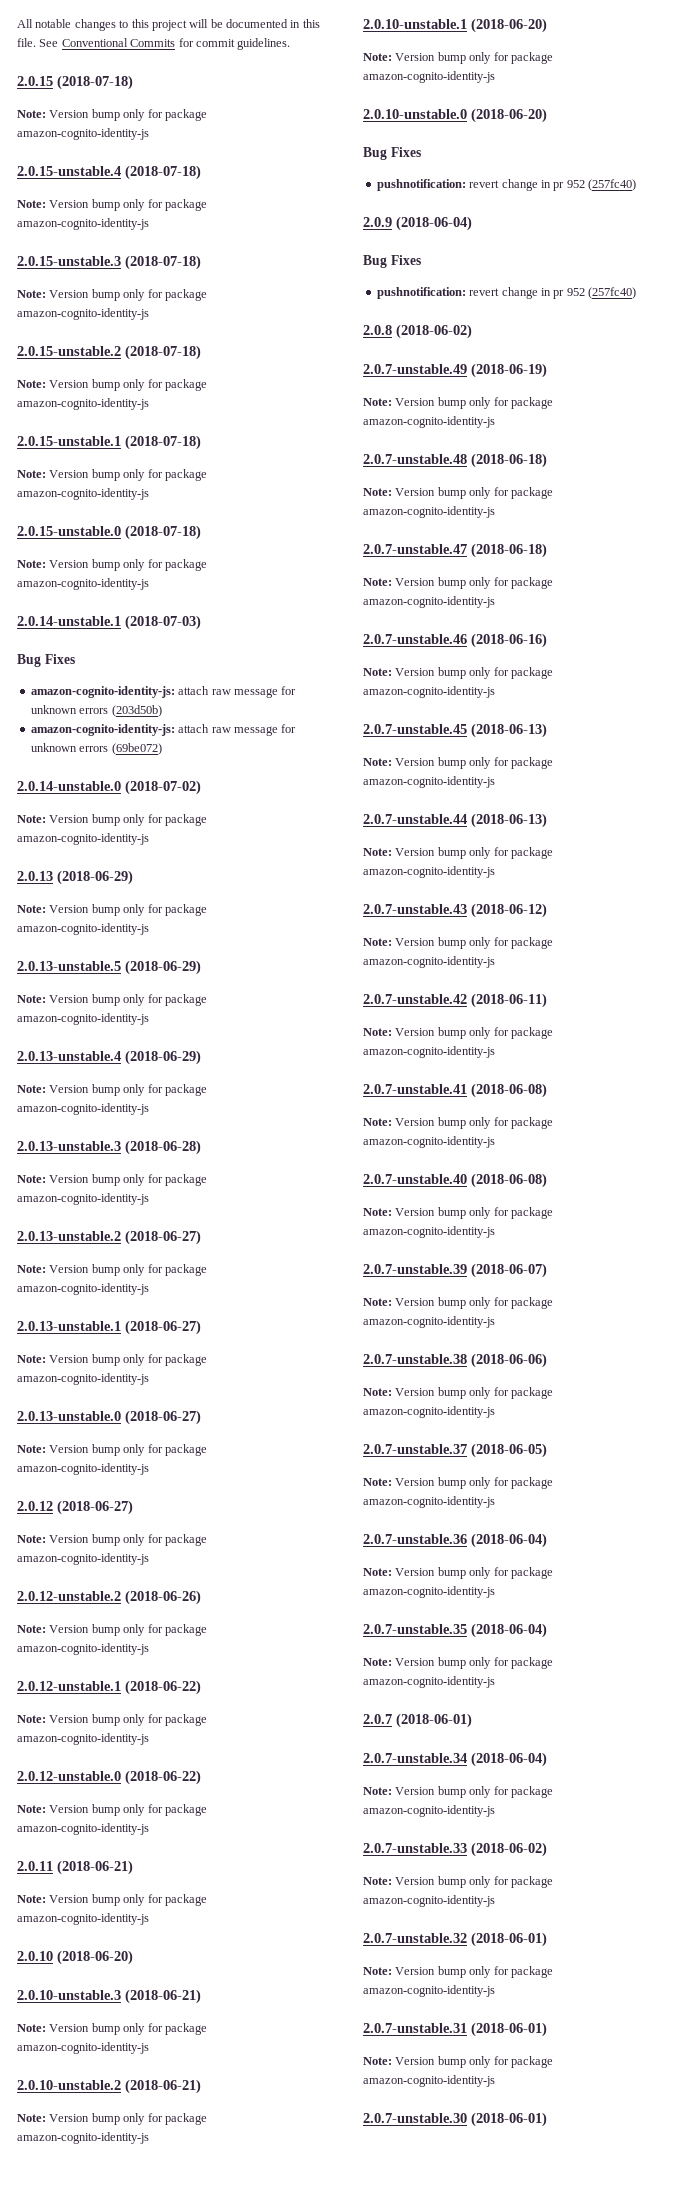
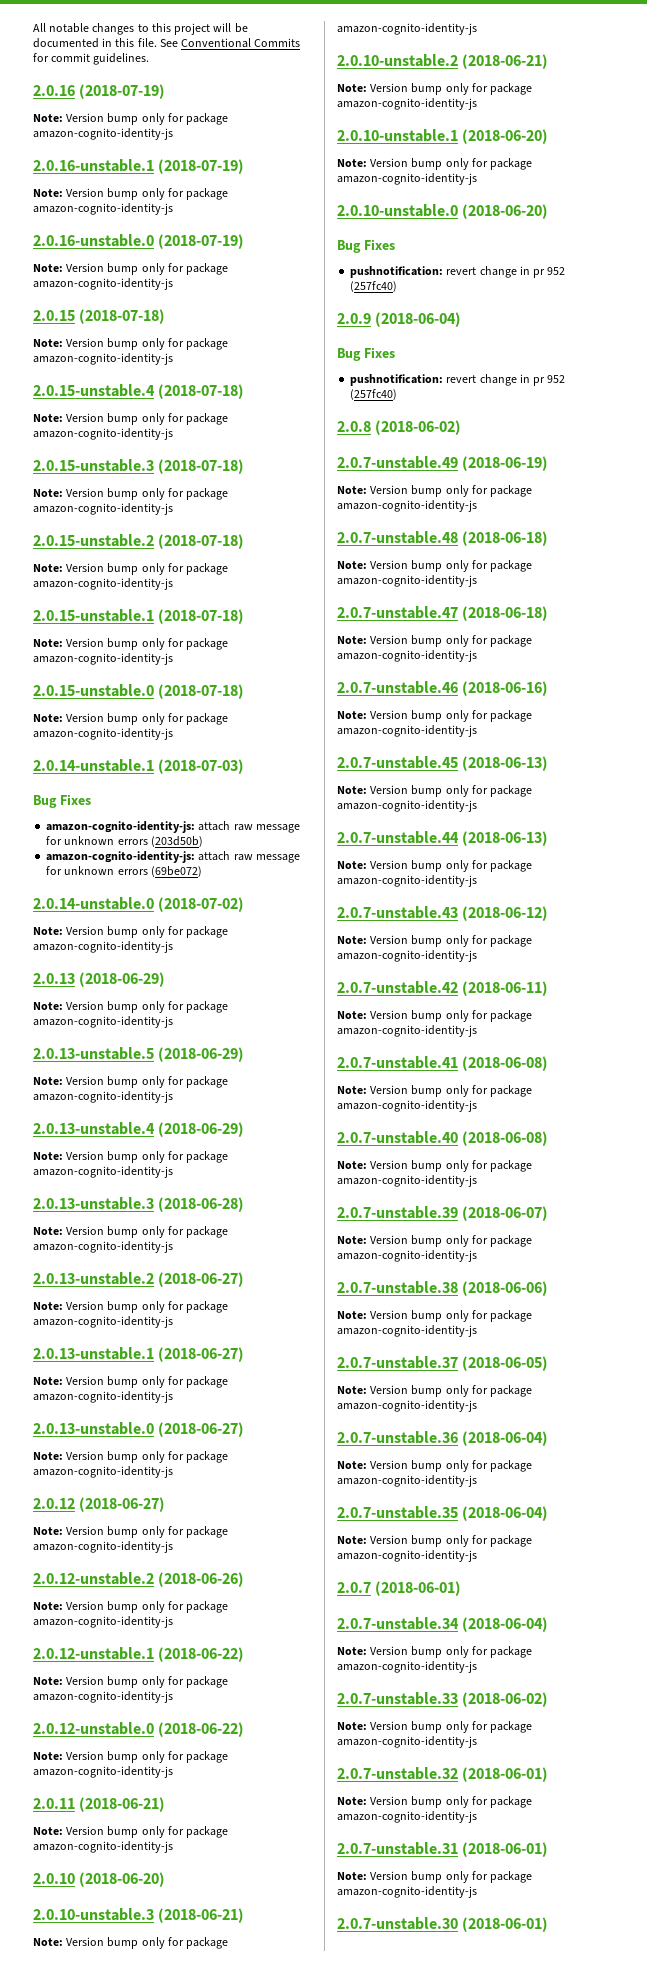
+ 2.0.16 (2018-07-19)
+ Note: Version bump only for package amazon-cognito-identity-js
+ 2.0.16-unstable.1 (2018-07-19)
+ Note: Version bump only for package amazon-cognito-identity-js
+ 2.0.16-unstable.0 (2018-07-19)
+ Note: Version bump only for package amazon-cognito-identity-js

